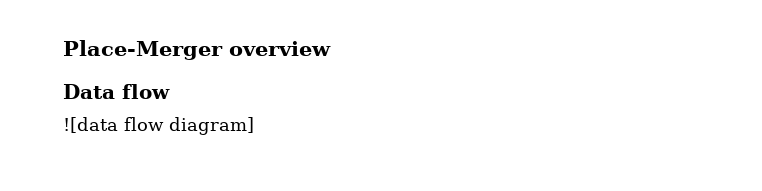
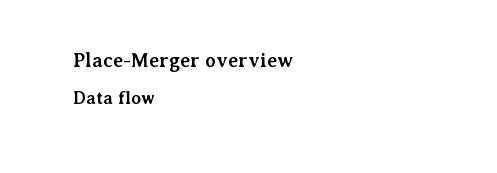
- ![data flow diagram]

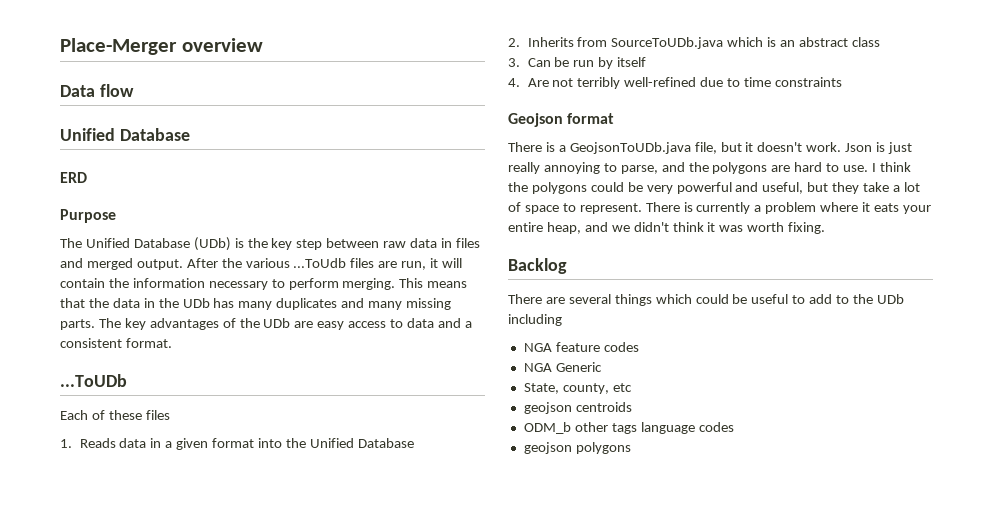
  Data flow
+ Unified Database
+ ERD
+ Purpose
+ The Unified Database (UDb) is the key step between raw data in files and merged output. After the various ...ToUdb files are run, it will contain the information necessary to perform merging. This means that the data in the UDb has many duplicates and many missing parts. The key advantages of the UDb are easy access to data and a consistent format.
+ ...ToUDb
+ Each of these files
+ 1. Reads data in a given format into the Unified Database
+ 2. Inherits from SourceToUDb.java which is an abstract class
+ 3. Can be run by itself
+ 4. Are not terribly well-refined due to time constraints
+ Geojson format
+ There is a GeojsonToUDb.java file, but it doesn't work. Json is just really annoying to parse, and the polygons are hard to use. I think the polygons could be very powerful and useful, but they take a lot of space to represent. There is currently a problem where it eats your entire heap, and we didn't think it was worth fixing.
+ Backlog
+ There are several things which could be useful to add to the UDb including
+ NGA feature codes
+ NGA Generic
+ State, county, etc
+ geojson centroids
+ ODM_b other tags language codes
+ geojson polygons

